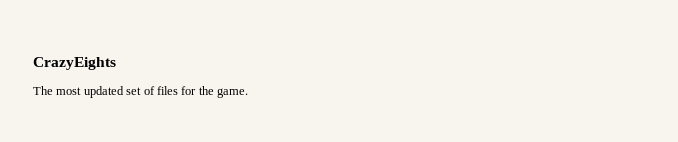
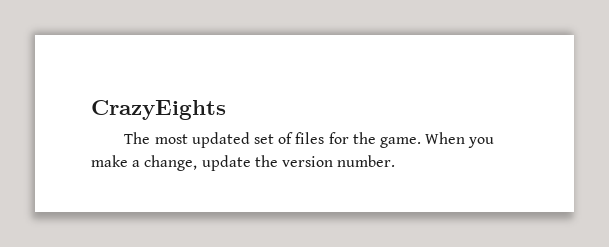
+ When you make a change, update the version number.

